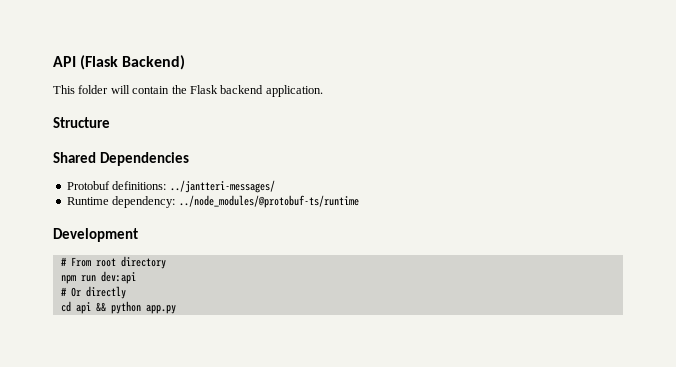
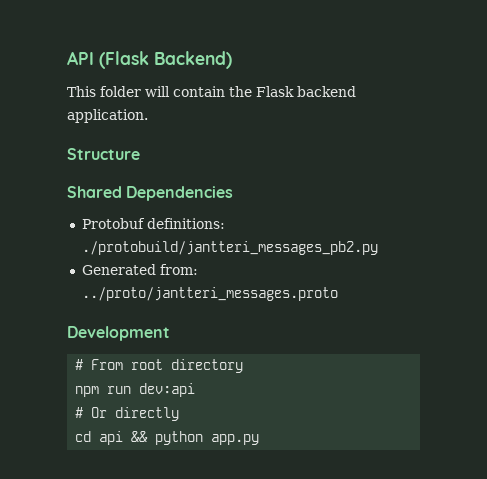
- Protobuf definitions: ../jantteri-messages/
- Runtime dependency: ../node_modules/@protobuf-ts/runtime
+ Protobuf definitions: ./protobuild/jantteri_messages_pb2.py
+ Generated from: ../proto/jantteri_messages.proto

